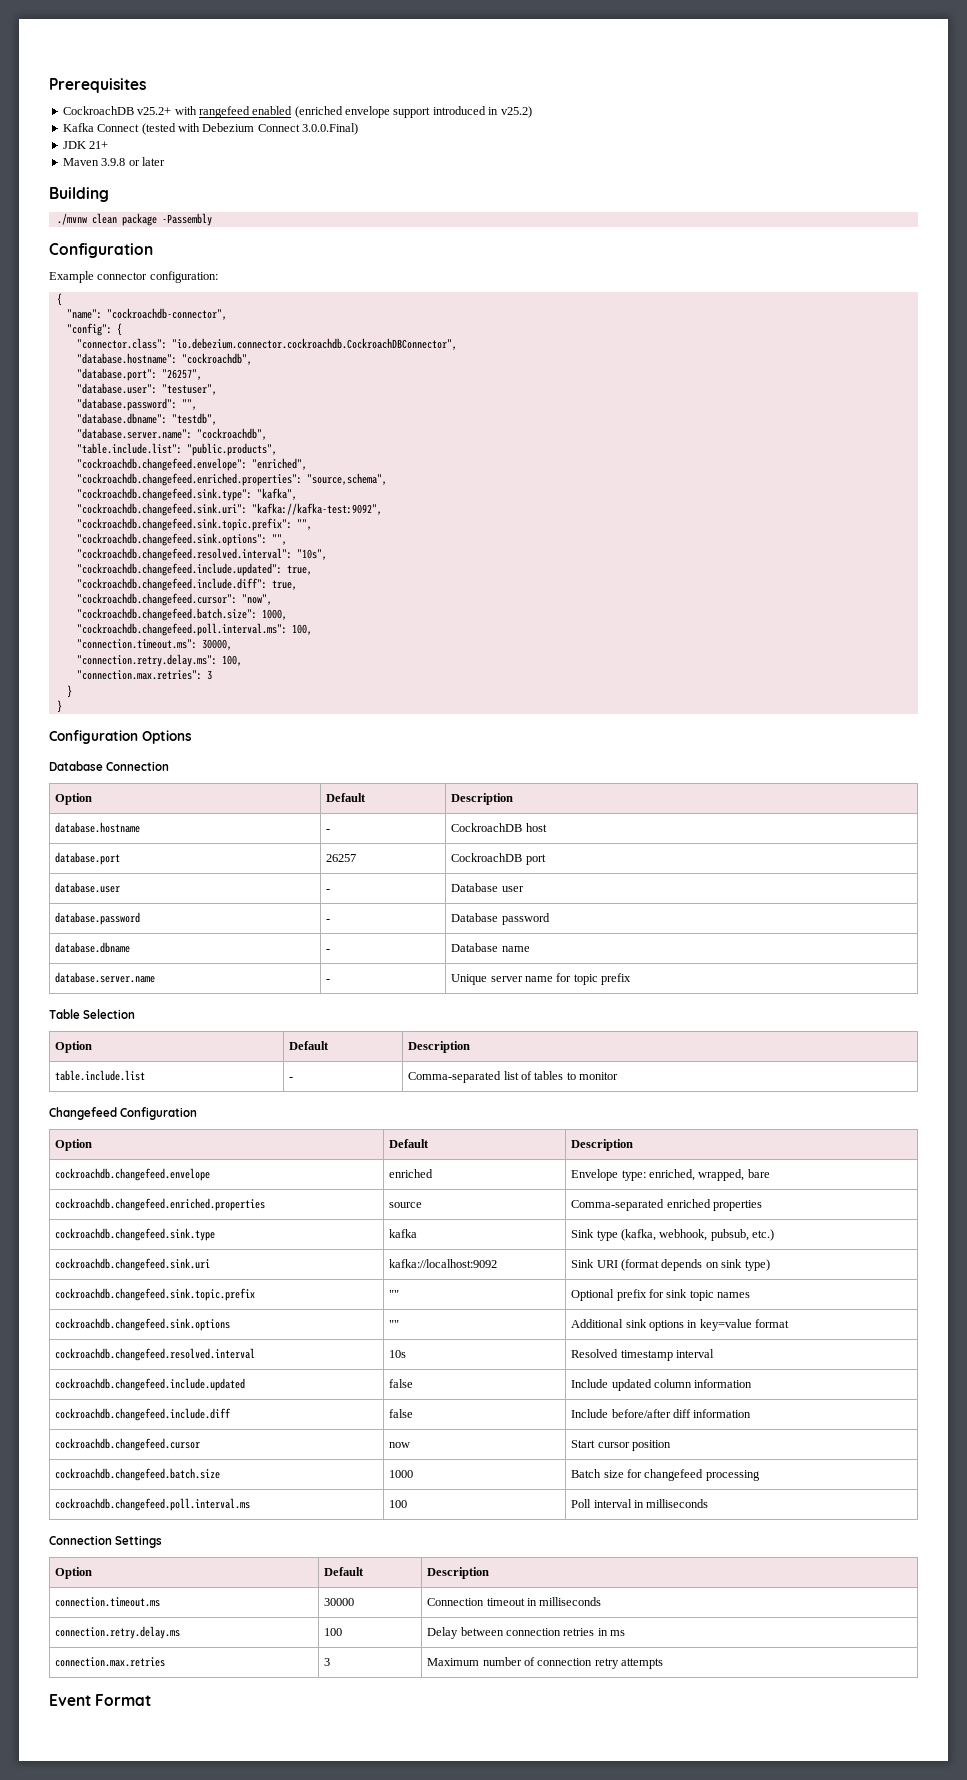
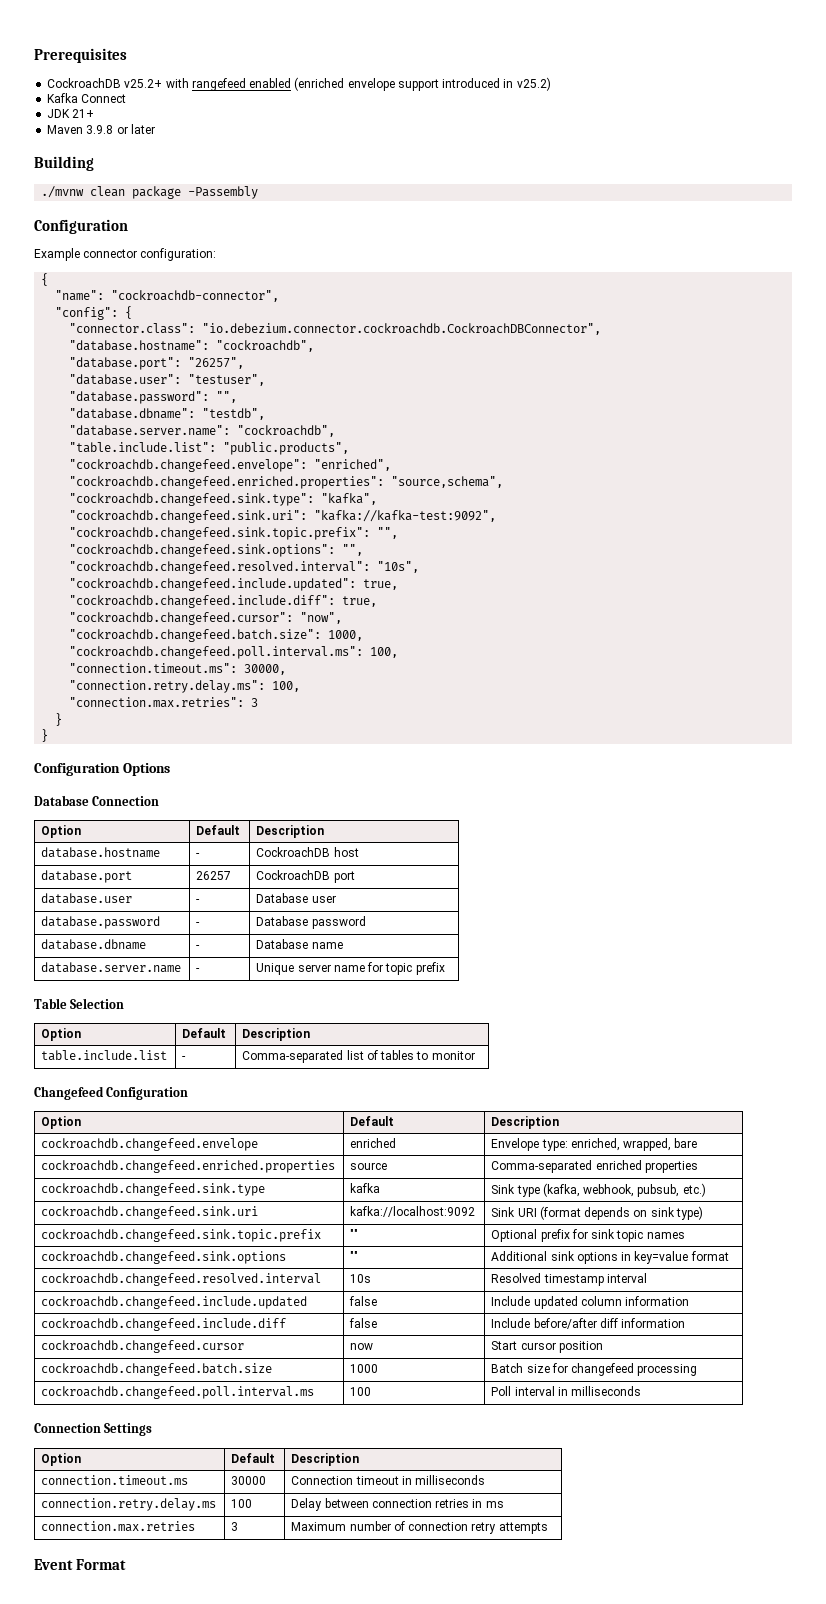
- Kafka Connect (tested with Debezium Connect 3.0.0.Final)
+ Kafka Connect

